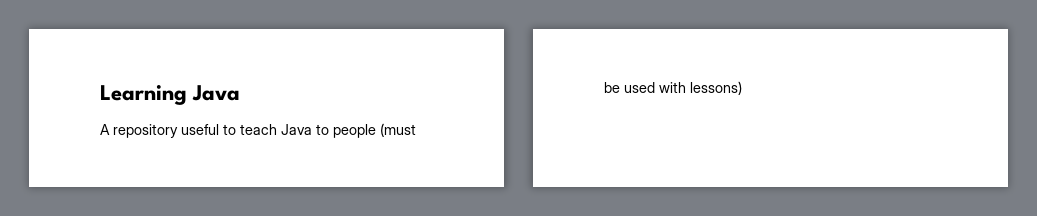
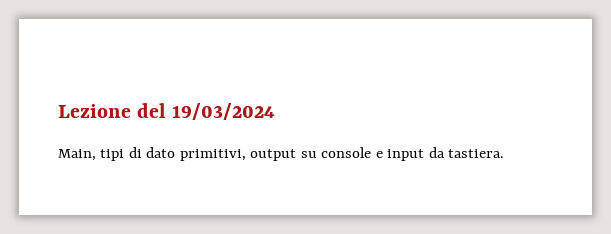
- Learning Java
- A repository useful to teach Java to people (must be used with lessons)
+ Lezione del 19/03/2024
+ Main, tipi di dato primitivi, output su console e input da tastiera.

